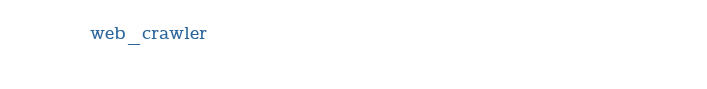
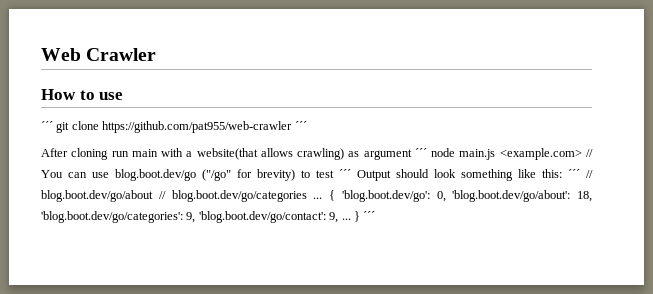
- web_crawler
+ Web Crawler
+ How to use
+ ´´´ git clone https://github.com/pat955/web-crawler ´´´
+ After cloning run main with a website(that allows crawling) as argument ´´´ node main.js <example.com> // You can use blog.boot.dev/go ("/go" for brevity) to test ´´´ Output should look something like this: ´´´ // blog.boot.dev/go/about // blog.boot.dev/go/categories ... { 'blog.boot.dev/go': 0, 'blog.boot.dev/go/about': 18, 'blog.boot.dev/go/categories': 9, 'blog.boot.dev/go/contact': 9, ... } ´´´

